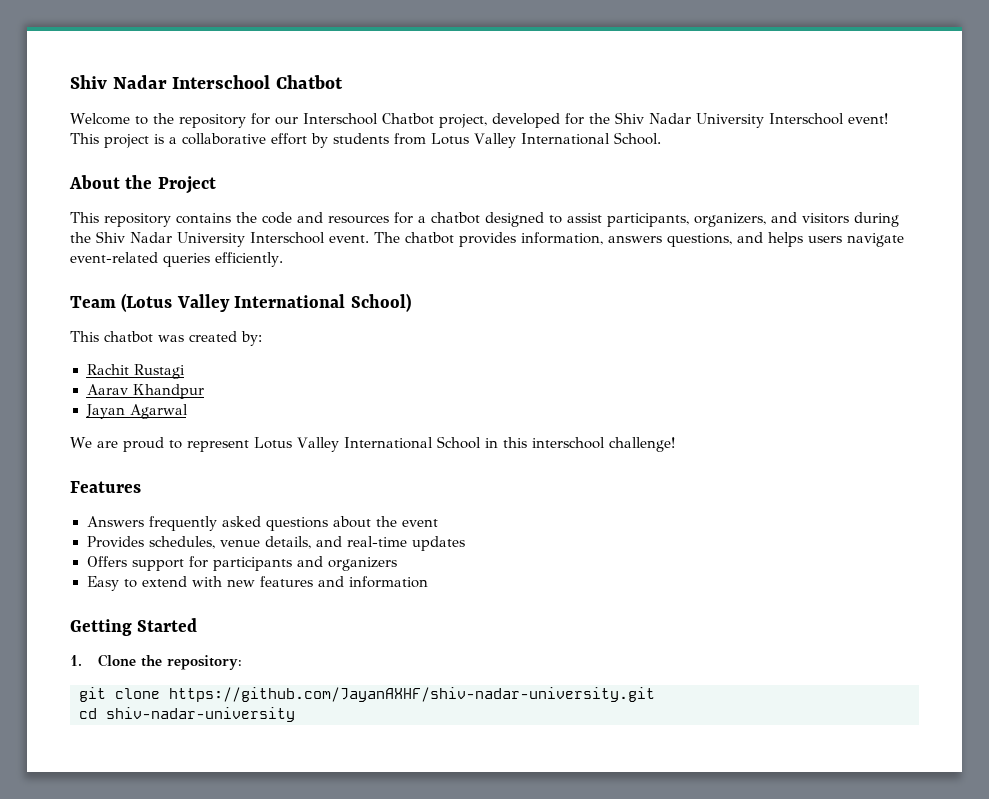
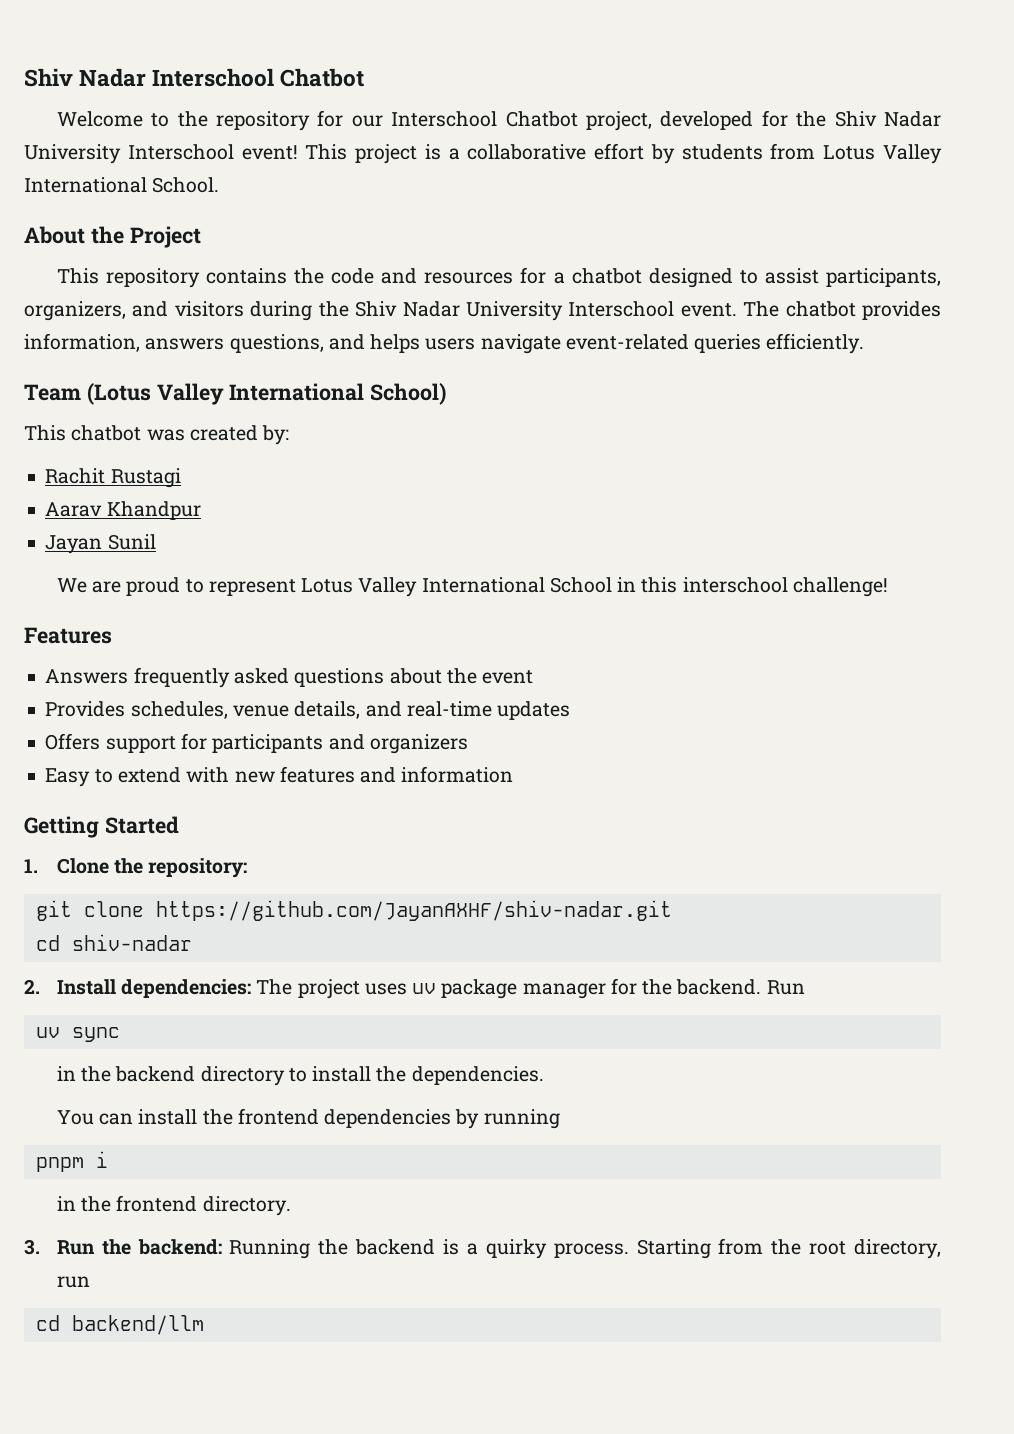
- Jayan Agarwal
+ Jayan Sunil
- git clone https://github.com/JayanAXHF/shiv-nadar-university.git
- cd shiv-nadar-university
+ git clone https://github.com/JayanAXHF/shiv-nadar.git
+ cd shiv-nadar
+ 2. Install dependencies: The project uses uv package manager for the backend. Run
+ uv sync
+ in the backend directory to install the dependencies.
+ You can install the frontend dependencies by running
+ pnpm i
+ in the frontend directory.
+ 3. Run the backend: Running the backend is a quirky process. Starting from the root directory, run
+ cd backend/llm

